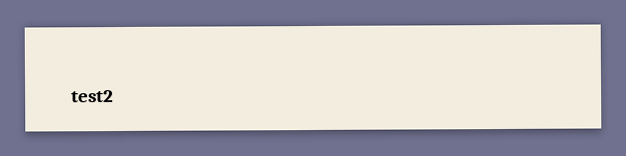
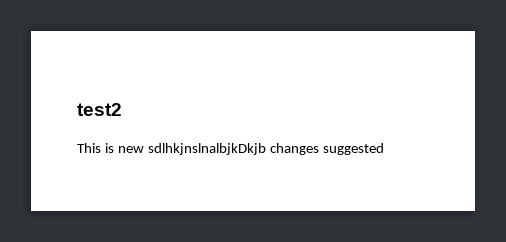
+ This is new sdlhkjnslnalbjkDkjb changes suggested

